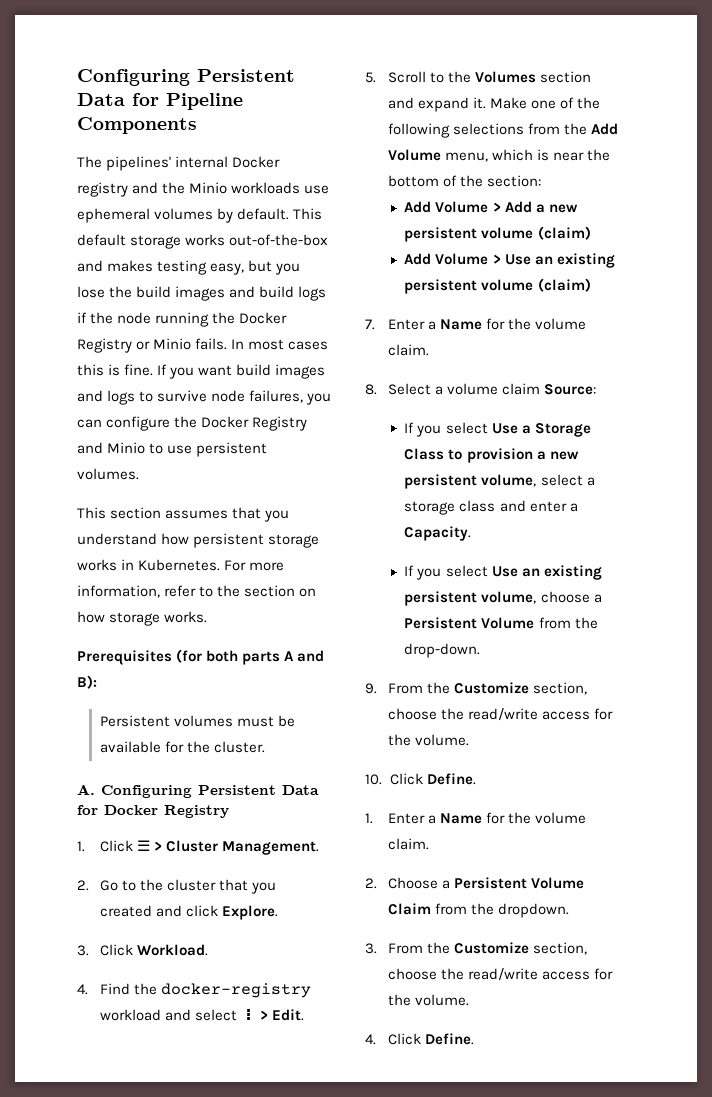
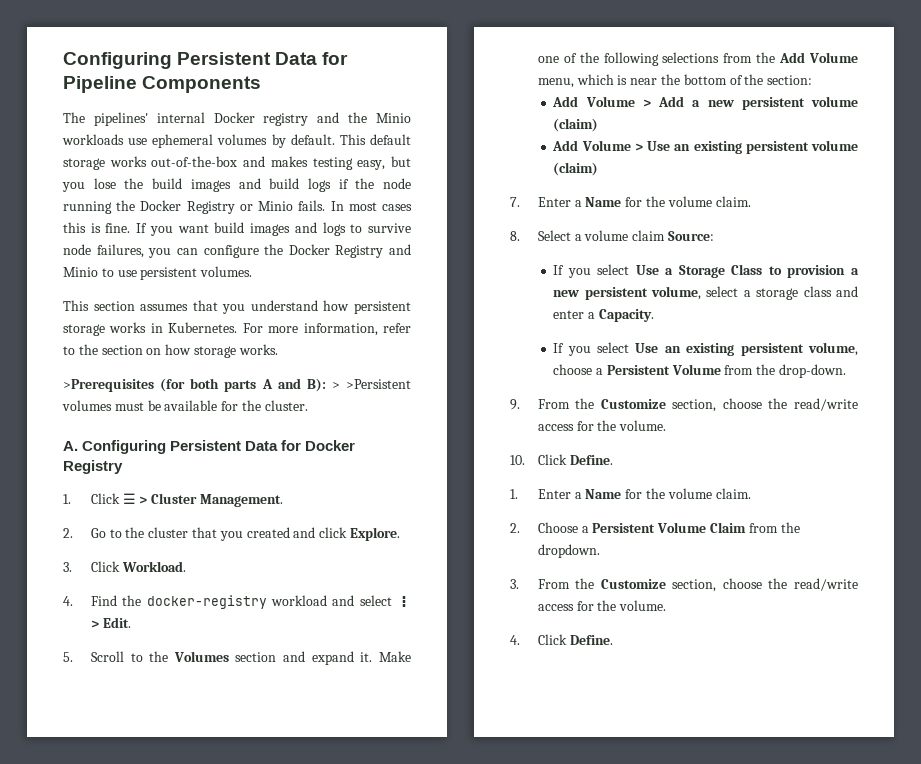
- Prerequisites (for both parts A and B):
- Persistent volumes must be available for the cluster.
+ >Prerequisites (for both parts A and B): > >Persistent volumes must be available for the cluster.

